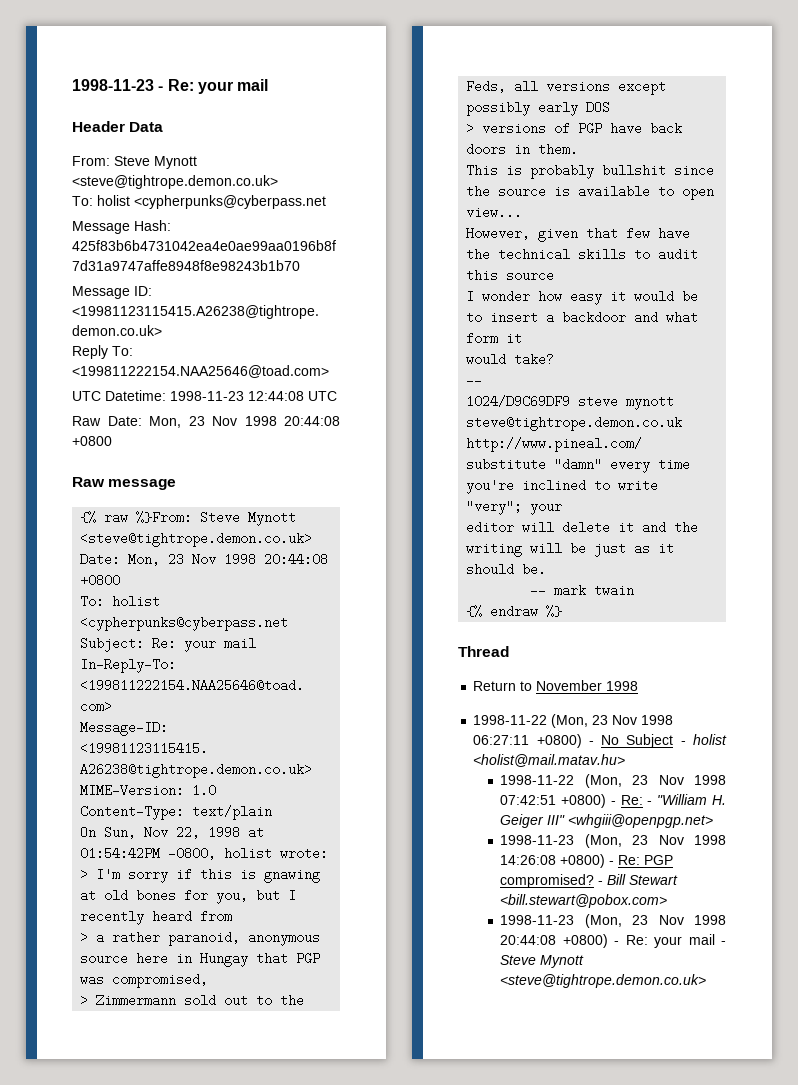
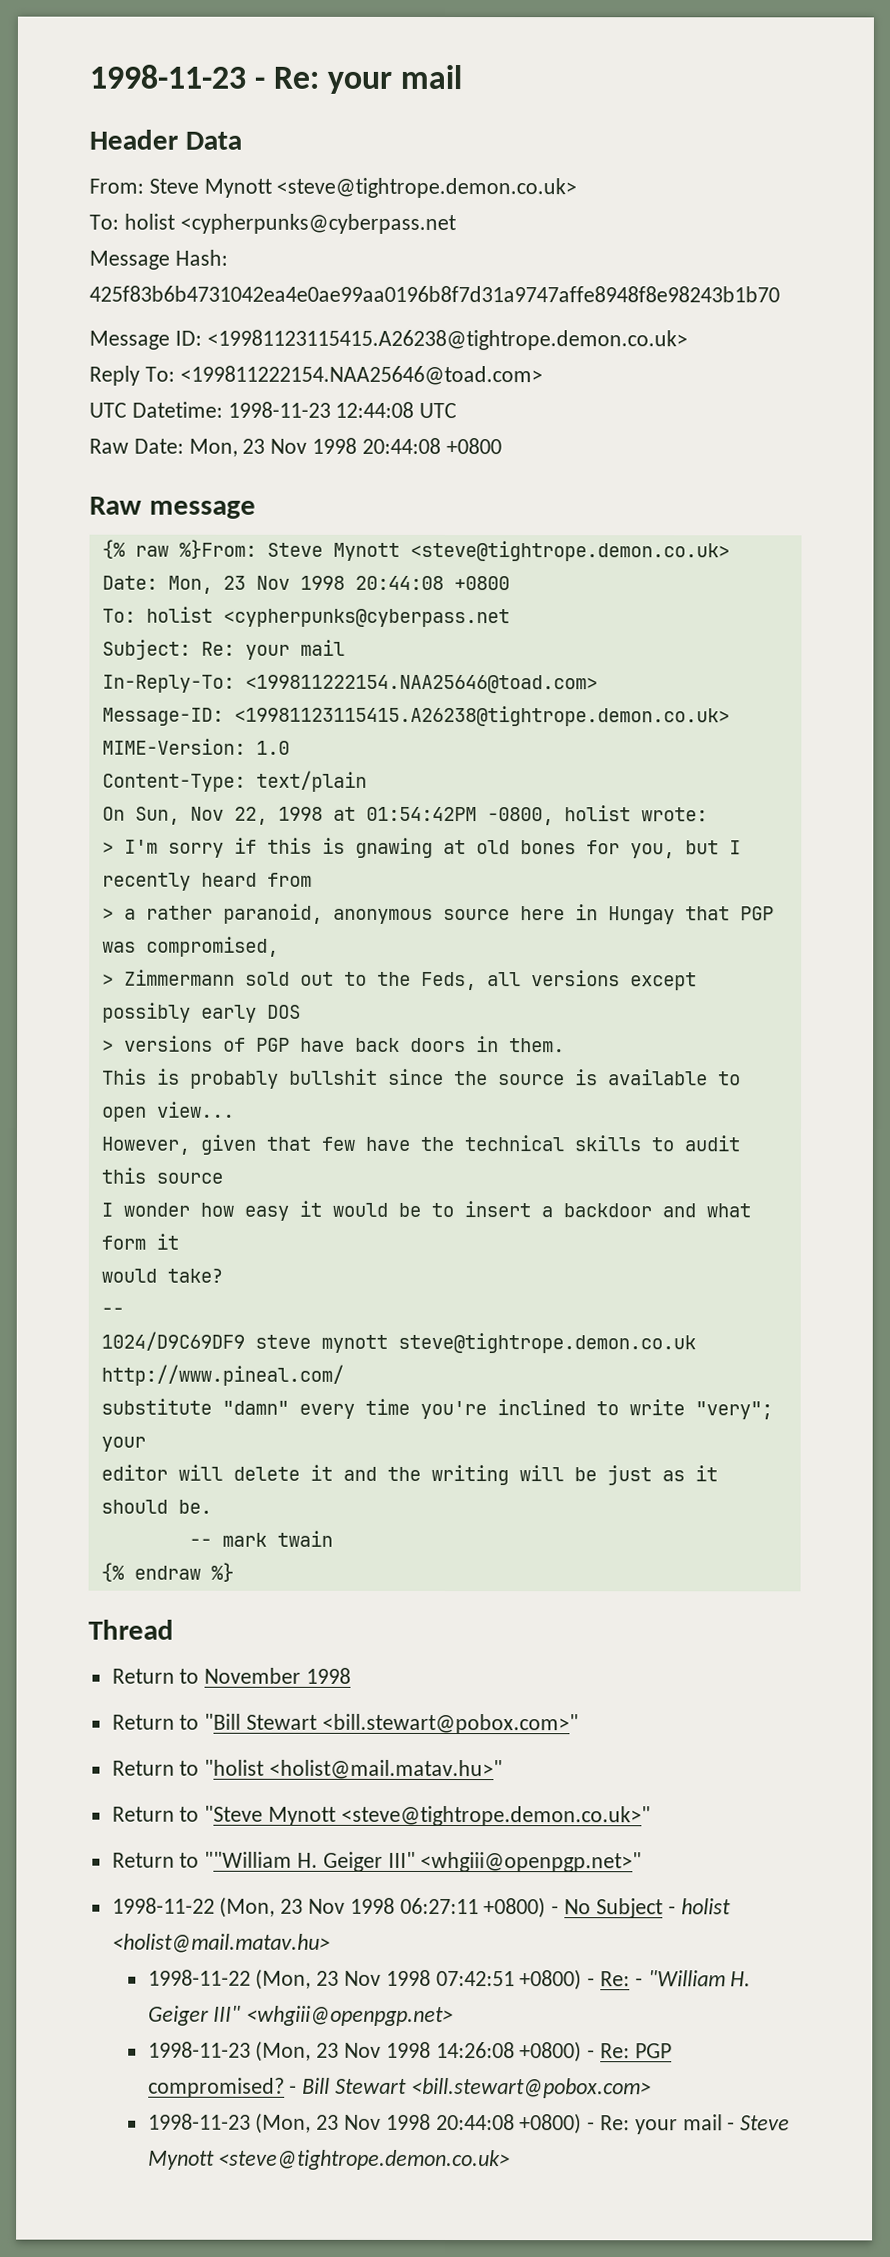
+ Return to "Bill Stewart <bill.stewart@pobox.com>"
+ Return to "holist <holist@mail.matav.hu>"
+ Return to "Steve Mynott <steve@tightrope.demon.co.uk>"
+ Return to ""William H. Geiger III" <whgiii@openpgp.net>"

